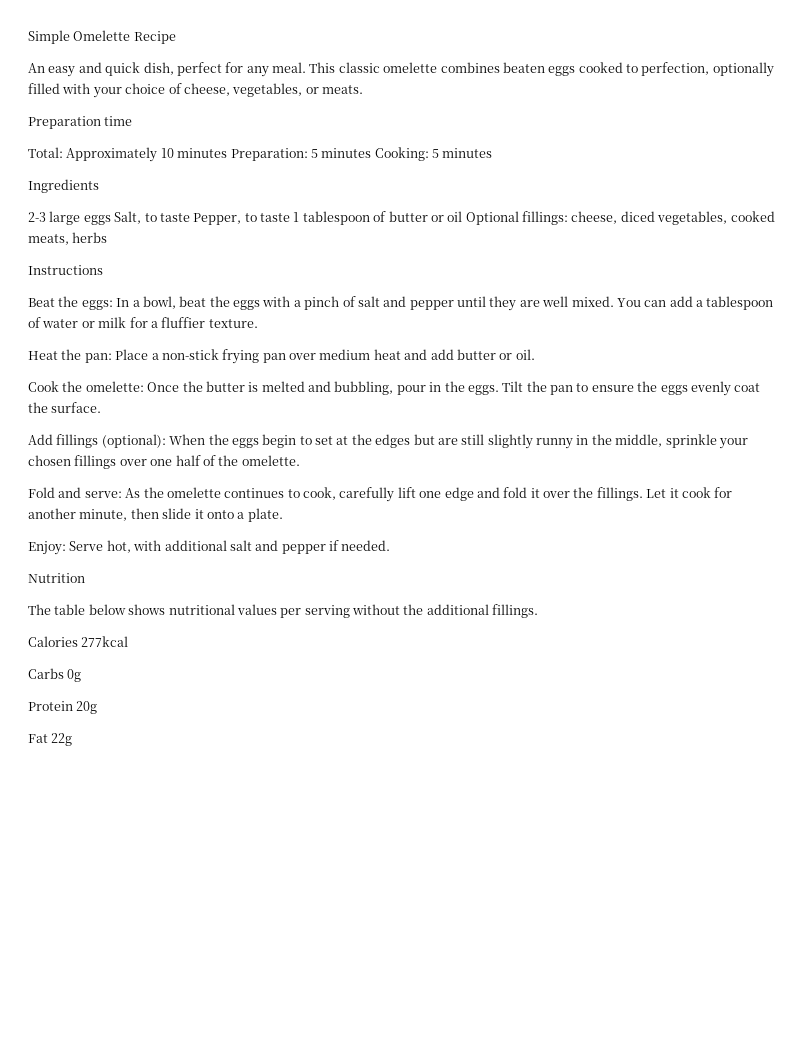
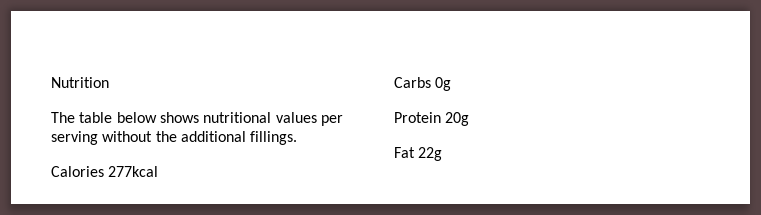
- Simple Omelette Recipe
- An easy and quick dish, perfect for any meal. This classic omelette combines beaten eggs cooked to perfection, optionally filled with your choice of cheese, vegetables, or meats.
- Preparation time
- Total: Approximately 10 minutes Preparation: 5 minutes Cooking: 5 minutes
- Ingredients
- 2-3 large eggs Salt, to taste Pepper, to taste 1 tablespoon of butter or oil Optional fillings: cheese, diced vegetables, cooked meats, herbs
- Instructions
- Beat the eggs: In a bowl, beat the eggs with a pinch of salt and pepper until they are well mixed. You can add a tablespoon of water or milk for a fluffier texture.
- Heat the pan: Place a non-stick frying pan over medium heat and add butter or oil.
- Cook the omelette: Once the butter is melted and bubbling, pour in the eggs. Tilt the pan to ensure the eggs evenly coat the surface.
- Add fillings (optional): When the eggs begin to set at the edges but are still slightly runny in the middle, sprinkle your chosen fillings over one half of the omelette.
- Fold and serve: As the omelette continues to cook, carefully lift one edge and fold it over the fillings. Let it cook for another minute, then slide it onto a plate.
- Enjoy: Serve hot, with additional salt and pepper if needed.

